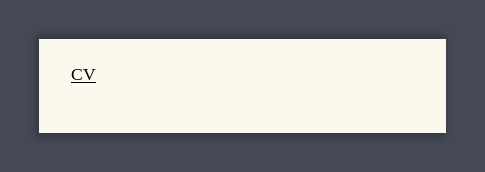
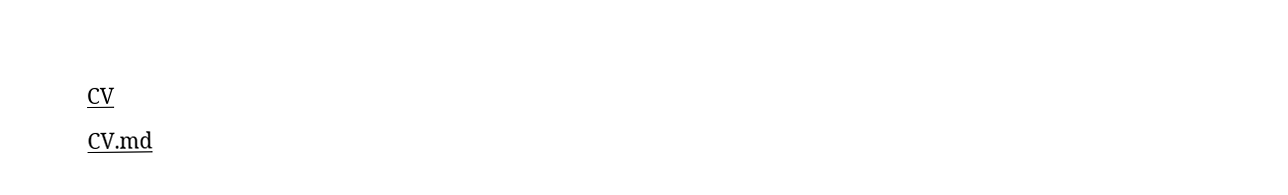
+ CV.md

